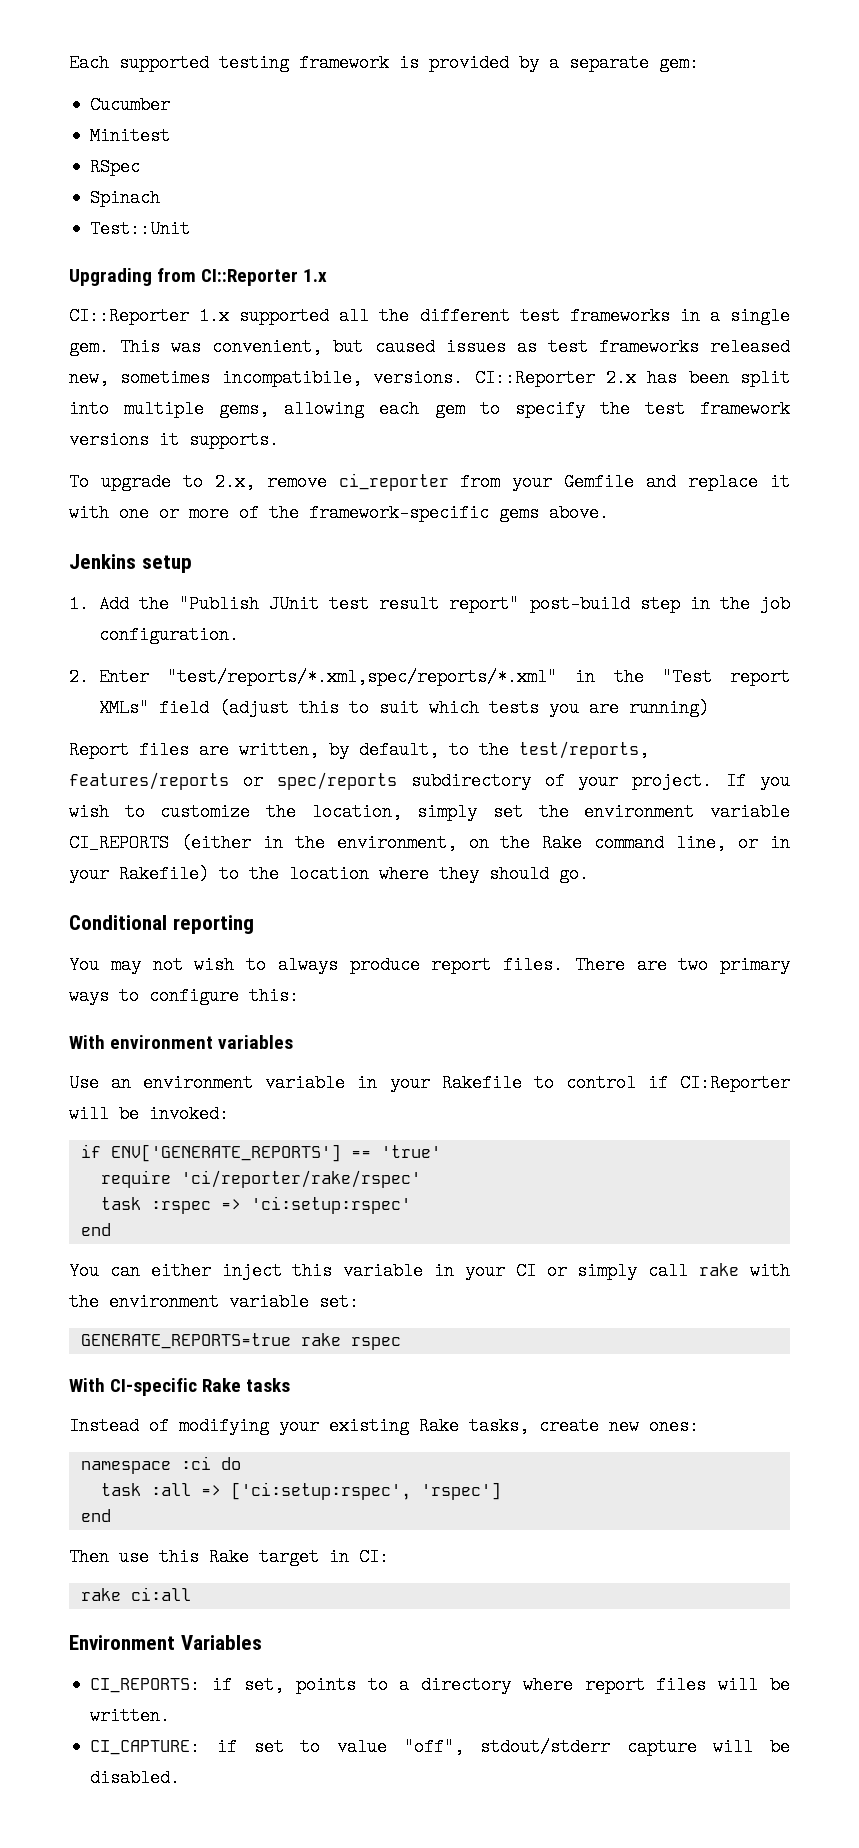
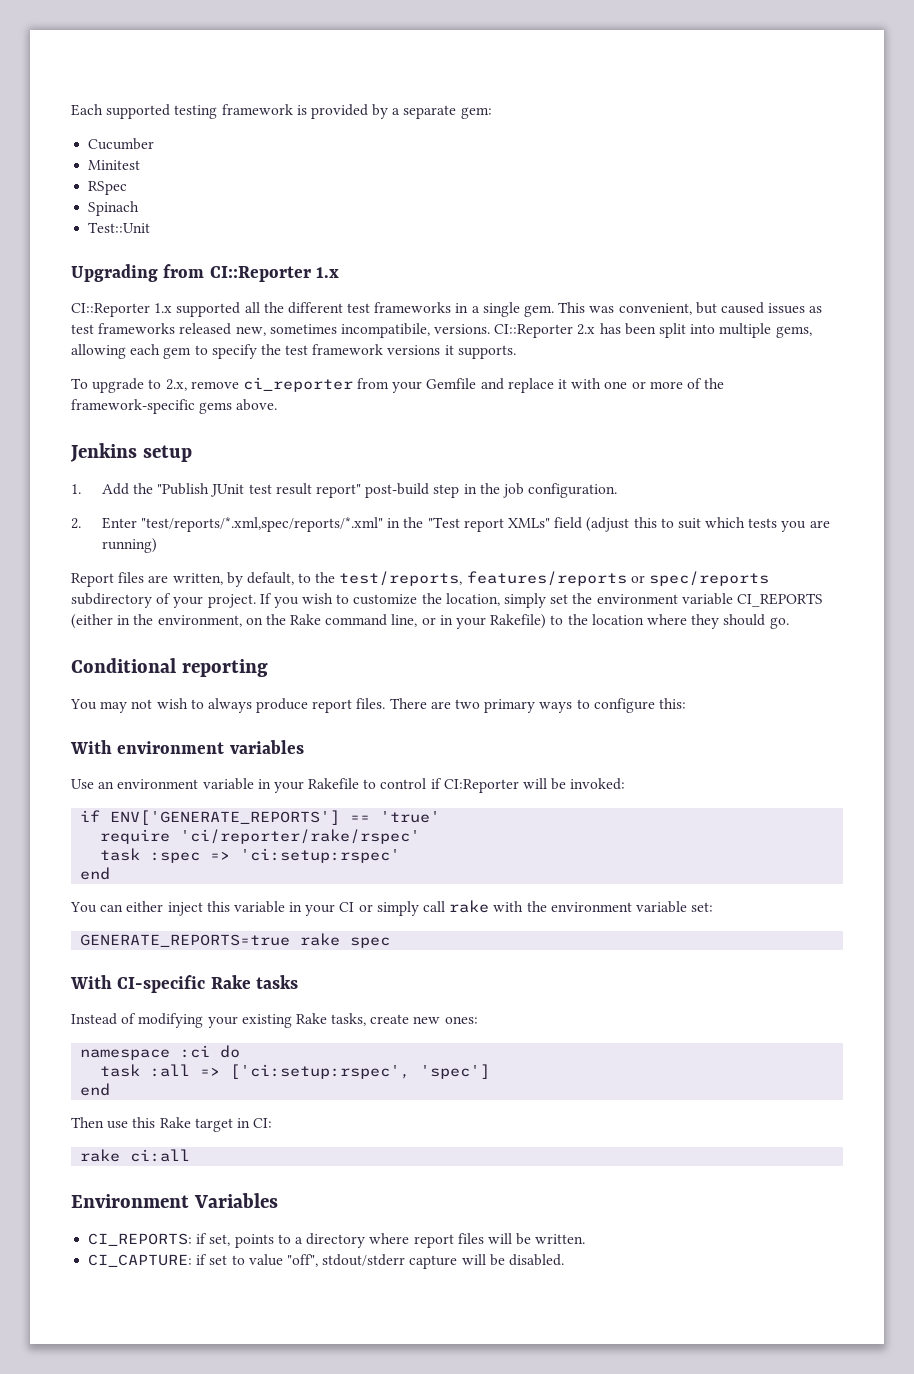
- task :rspec => 'ci:setup:rspec'
+ task :spec => 'ci:setup:rspec'
- GENERATE_REPORTS=true rake rspec
+ GENERATE_REPORTS=true rake spec
- task :all => ['ci:setup:rspec', 'rspec']
+ task :all => ['ci:setup:rspec', 'spec']

